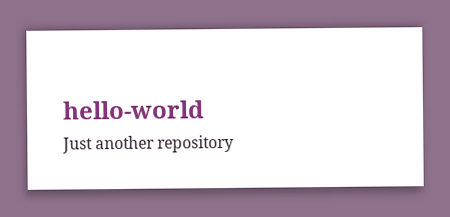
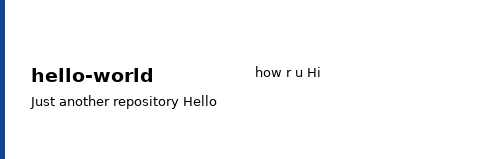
- Just another repository
+ Just another repository Hello how r u Hi

